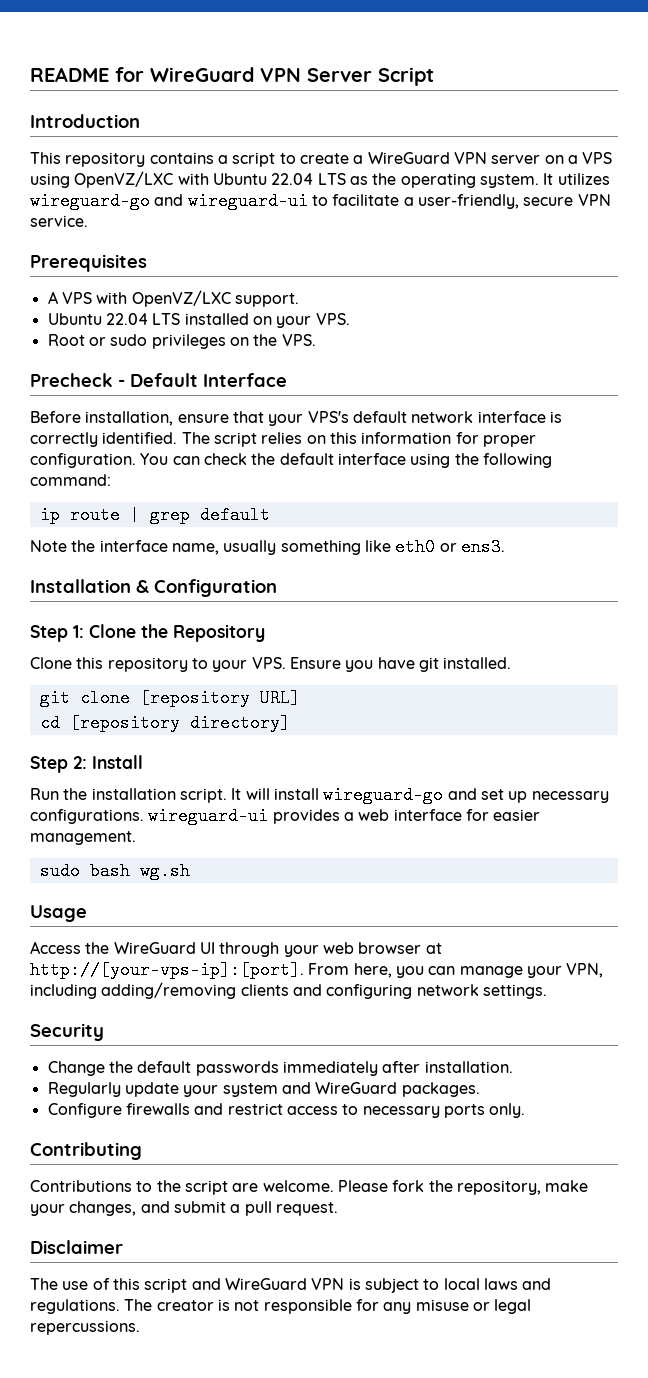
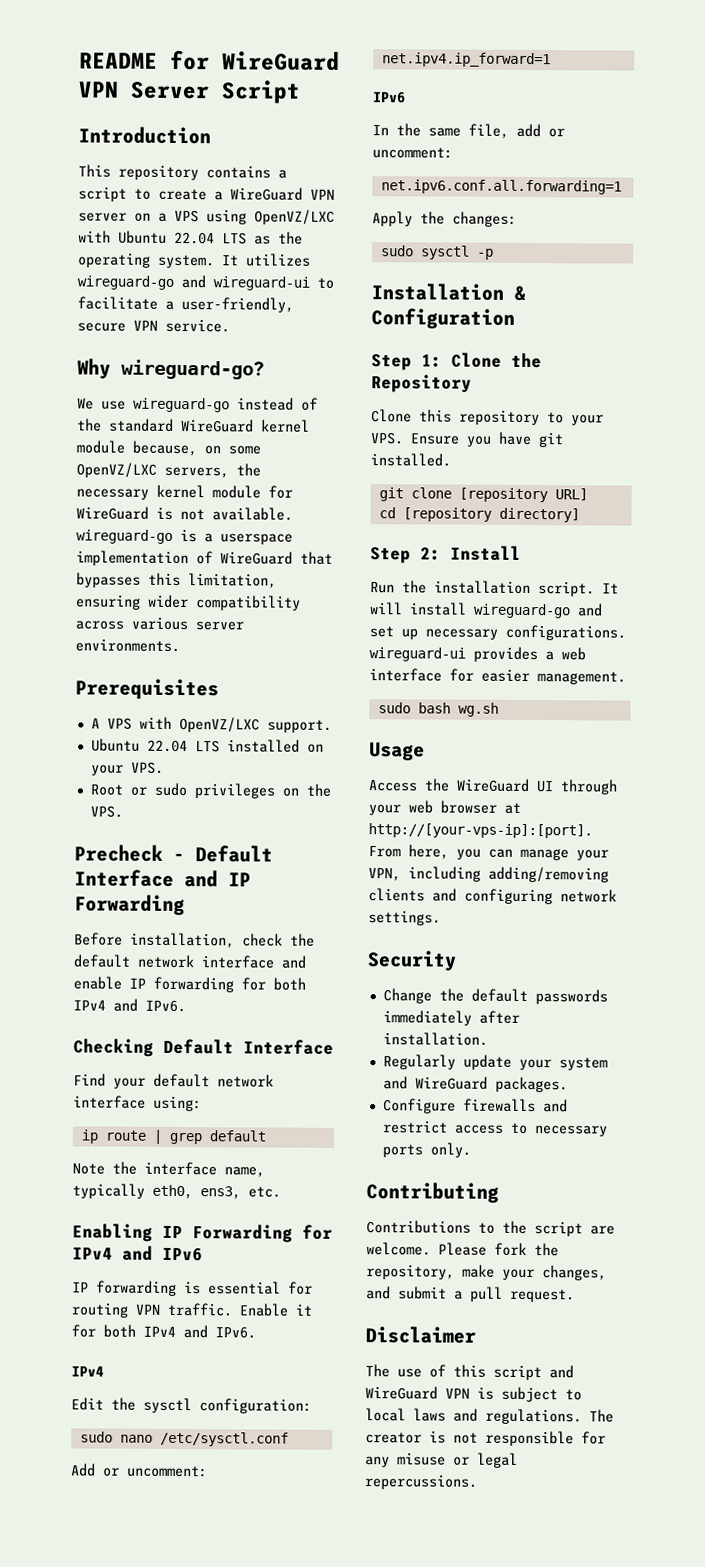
+ Why wireguard-go?
+ We use wireguard-go instead of the standard WireGuard kernel module because, on some OpenVZ/LXC servers, the necessary kernel module for WireGuard is not available. wireguard-go is a userspace implementation of WireGuard that bypasses this limitation, ensuring wider compatibility across various server environments.
- Precheck - Default Interface
+ Precheck - Default Interface and IP Forwarding
- Before installation, ensure that your VPS's default network interface is correctly identified. The script relies on this information for proper configuration. You can check the default interface using the following command:
+ Before installation, check the default network interface and enable IP forwarding for both IPv4 and IPv6.
+ Checking Default Interface
+ Find your default network interface using:
- Note the interface name, usually something like eth0 or ens3.
+ Note the interface name, typically eth0, ens3, etc.
+ Enabling IP Forwarding for IPv4 and IPv6
+ IP forwarding is essential for routing VPN traffic. Enable it for both IPv4 and IPv6.
+ IPv4
+ Edit the sysctl configuration:
+ sudo nano /etc/sysctl.conf
+ Add or uncomment:
+ net.ipv4.ip_forward=1
+ IPv6
+ In the same file, add or uncomment:
+ net.ipv6.conf.all.forwarding=1
+ Apply the changes:
+ sudo sysctl -p

